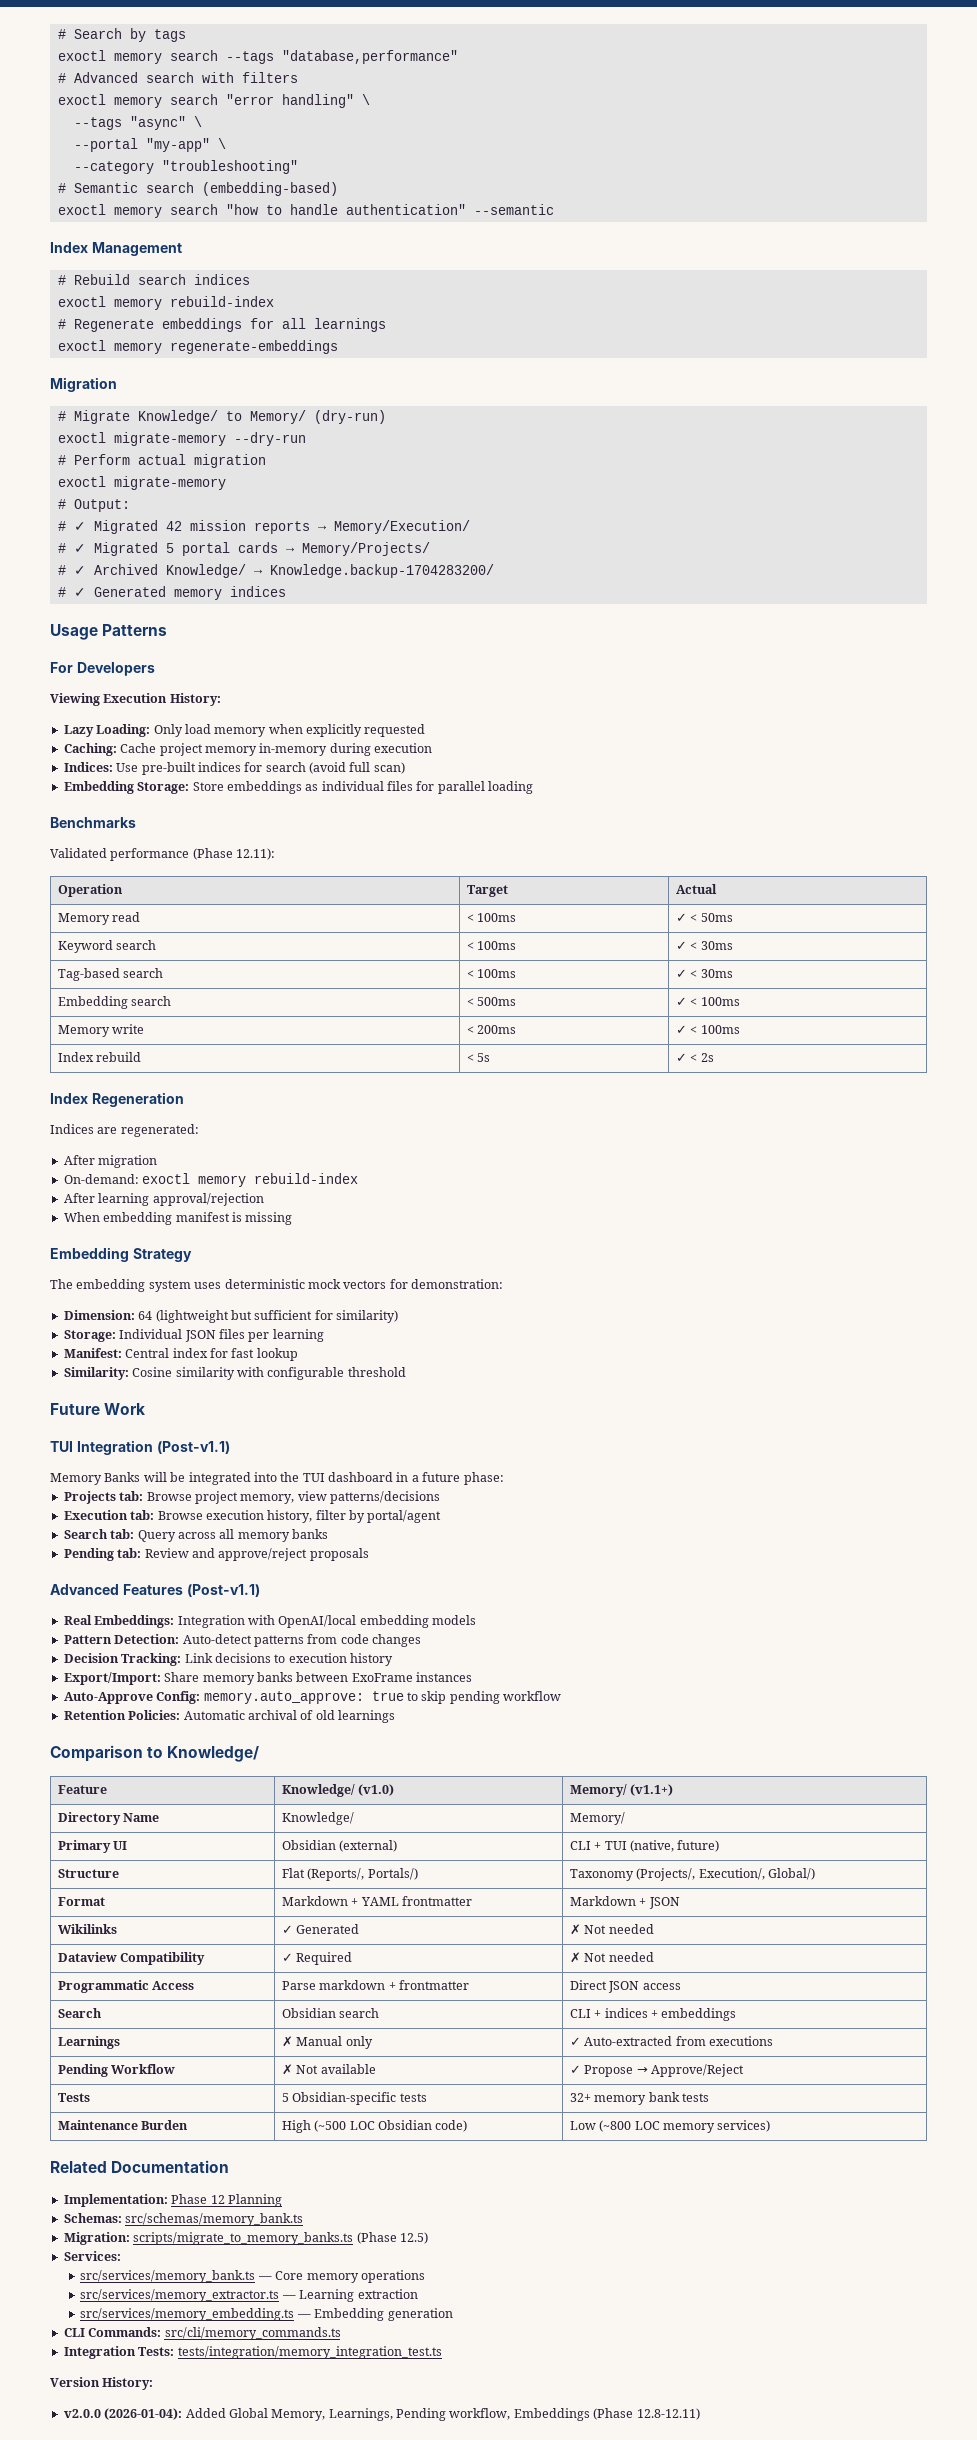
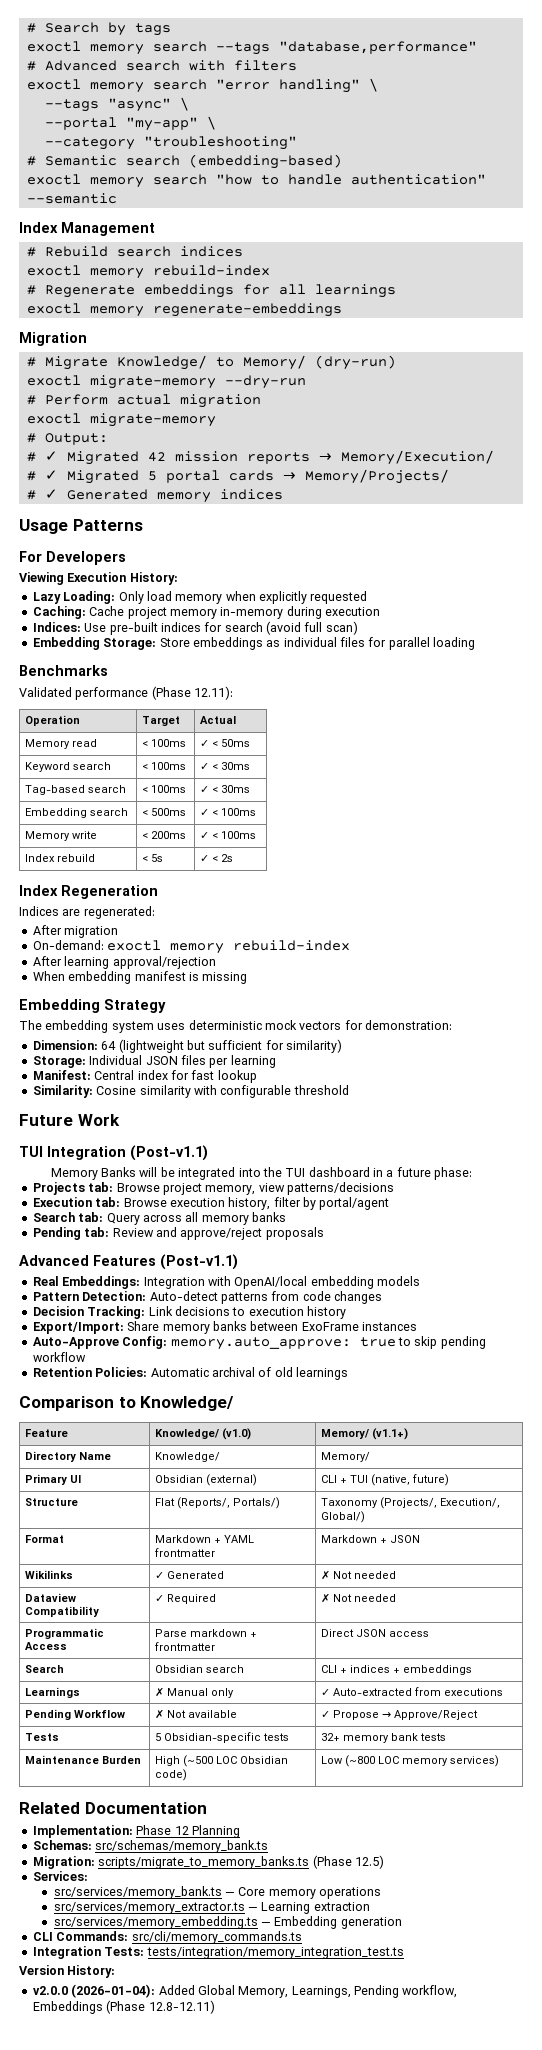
- # ✓ Archived Knowledge/ → Knowledge.backup-1704283200/

